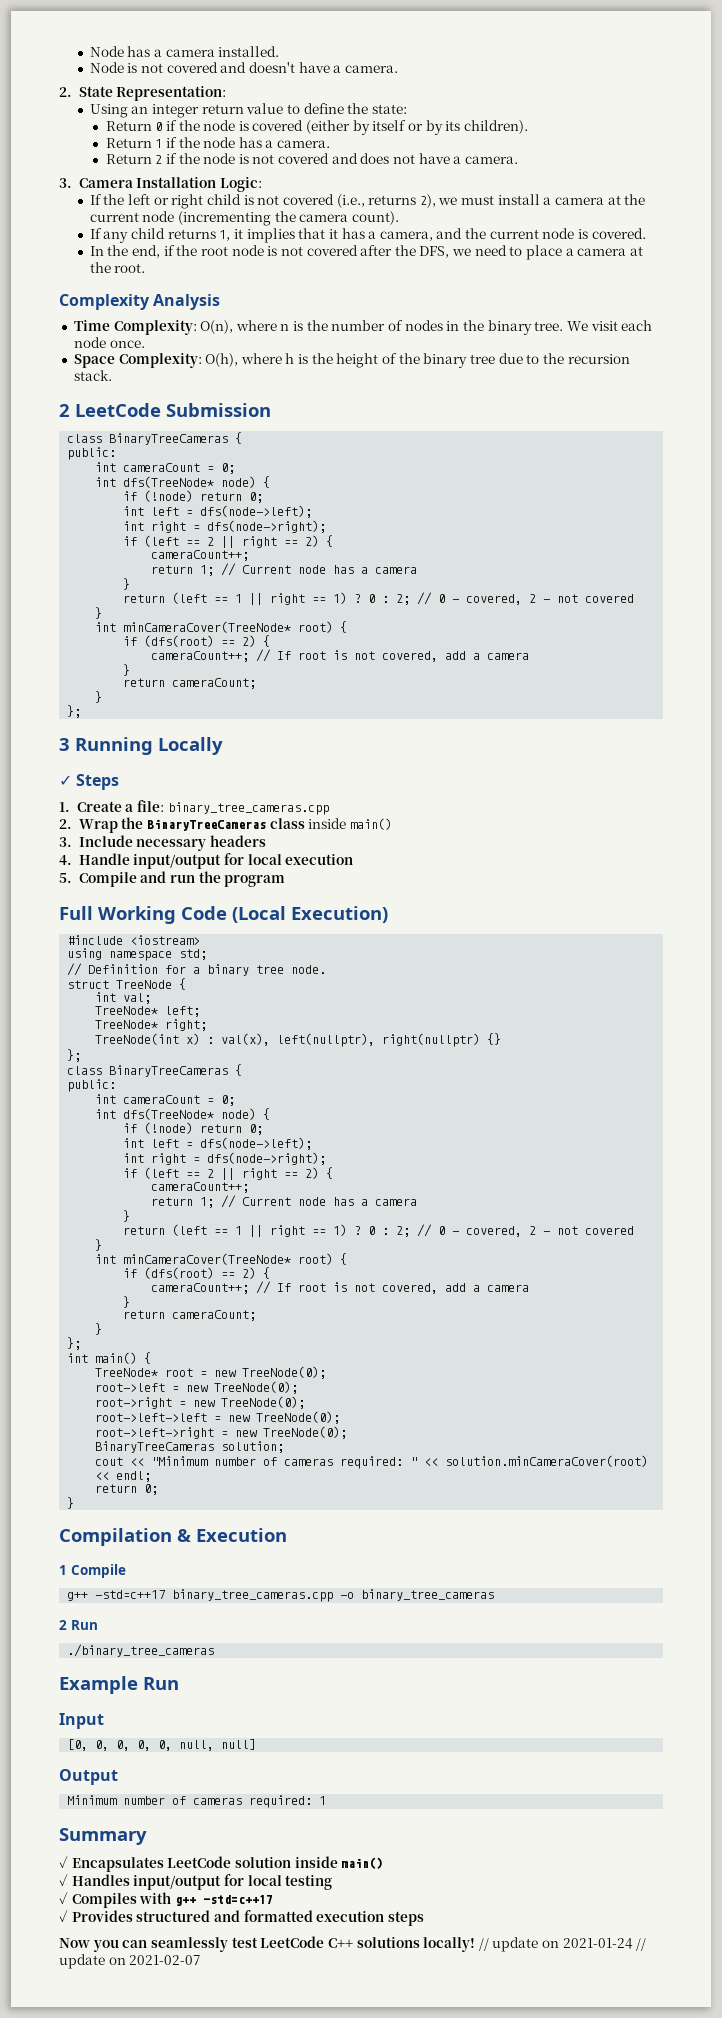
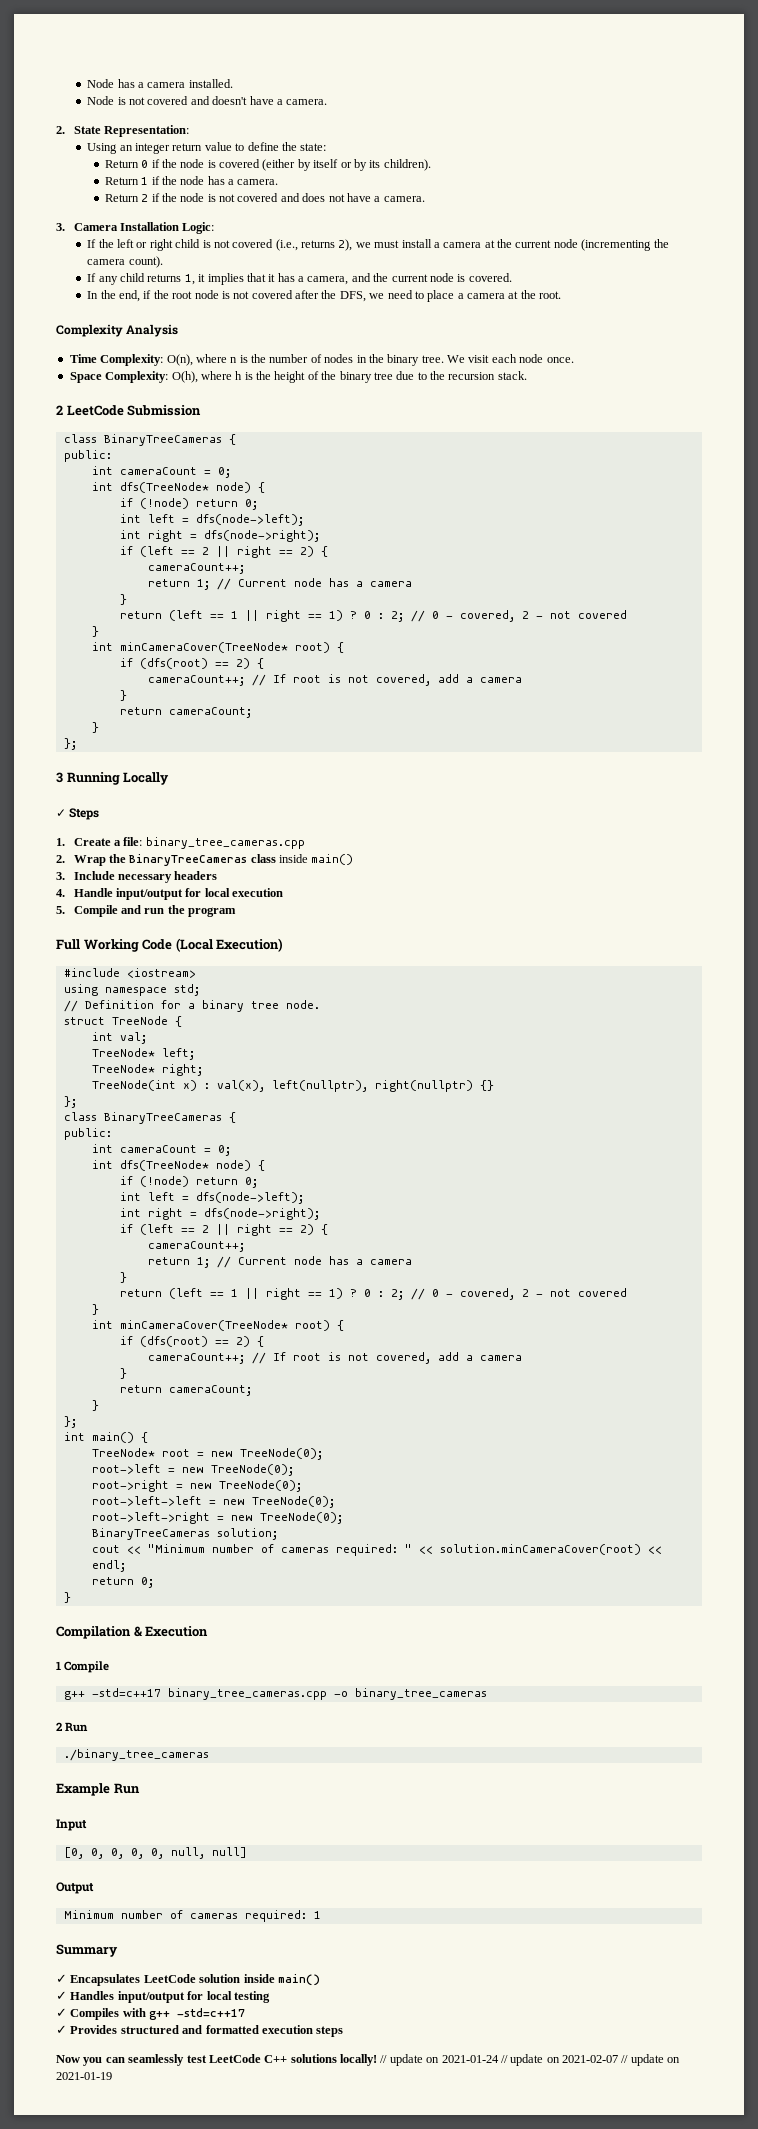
- // update on 2021-01-24 // update on 2021-02-07
+ // update on 2021-01-24 // update on 2021-02-07 // update on 2021-01-19

